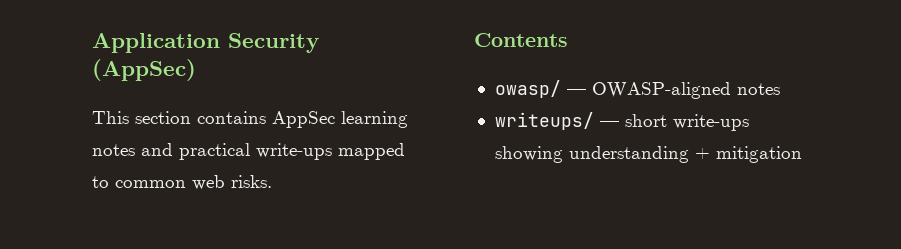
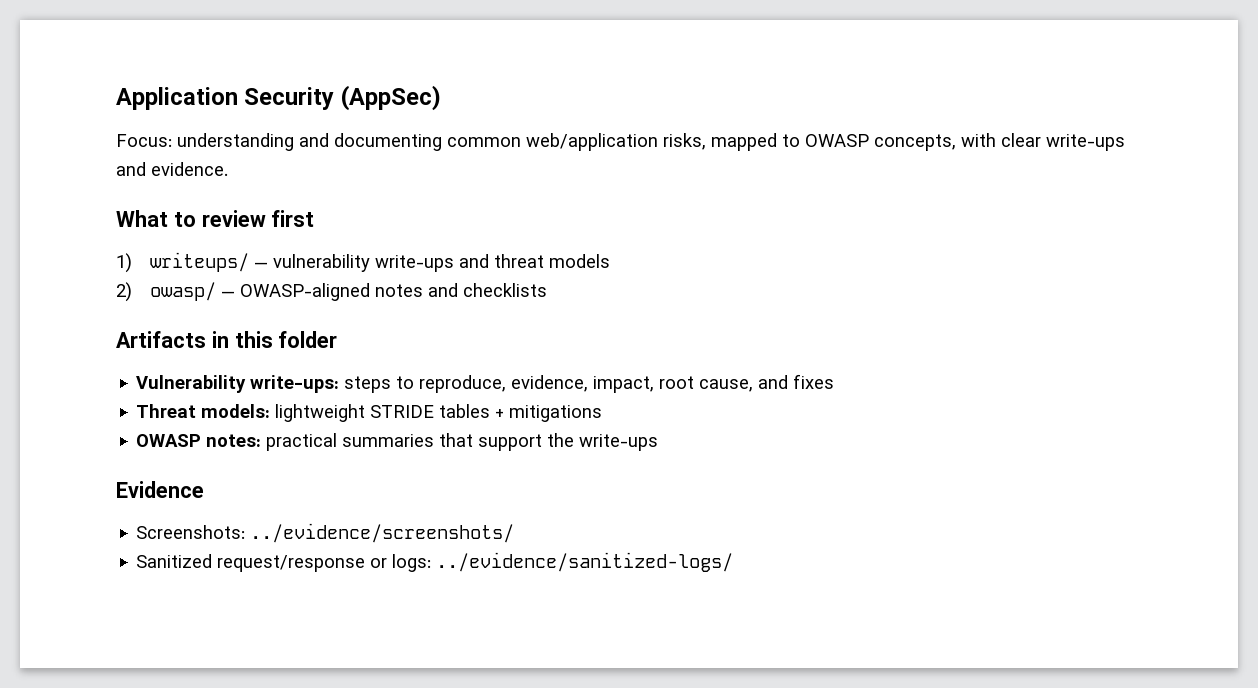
- This section contains AppSec learning notes and practical write-ups mapped to common web risks.
- Contents
- owasp/ — OWASP-aligned notes
- writeups/ — short write-ups showing understanding + mitigation
+ Focus: understanding and documenting common web/application risks, mapped to OWASP concepts, with clear write-ups and evidence.
+ What to review first
+ 1) writeups/ — vulnerability write-ups and threat models
+ 2) owasp/ — OWASP-aligned notes and checklists
+ Artifacts in this folder
+ Vulnerability write-ups: steps to reproduce, evidence, impact, root cause, and fixes
+ Threat models: lightweight STRIDE tables + mitigations
+ OWASP notes: practical summaries that support the write-ups
+ Evidence
+ Screenshots: ../evidence/screenshots/
+ Sanitized request/response or logs: ../evidence/sanitized-logs/

